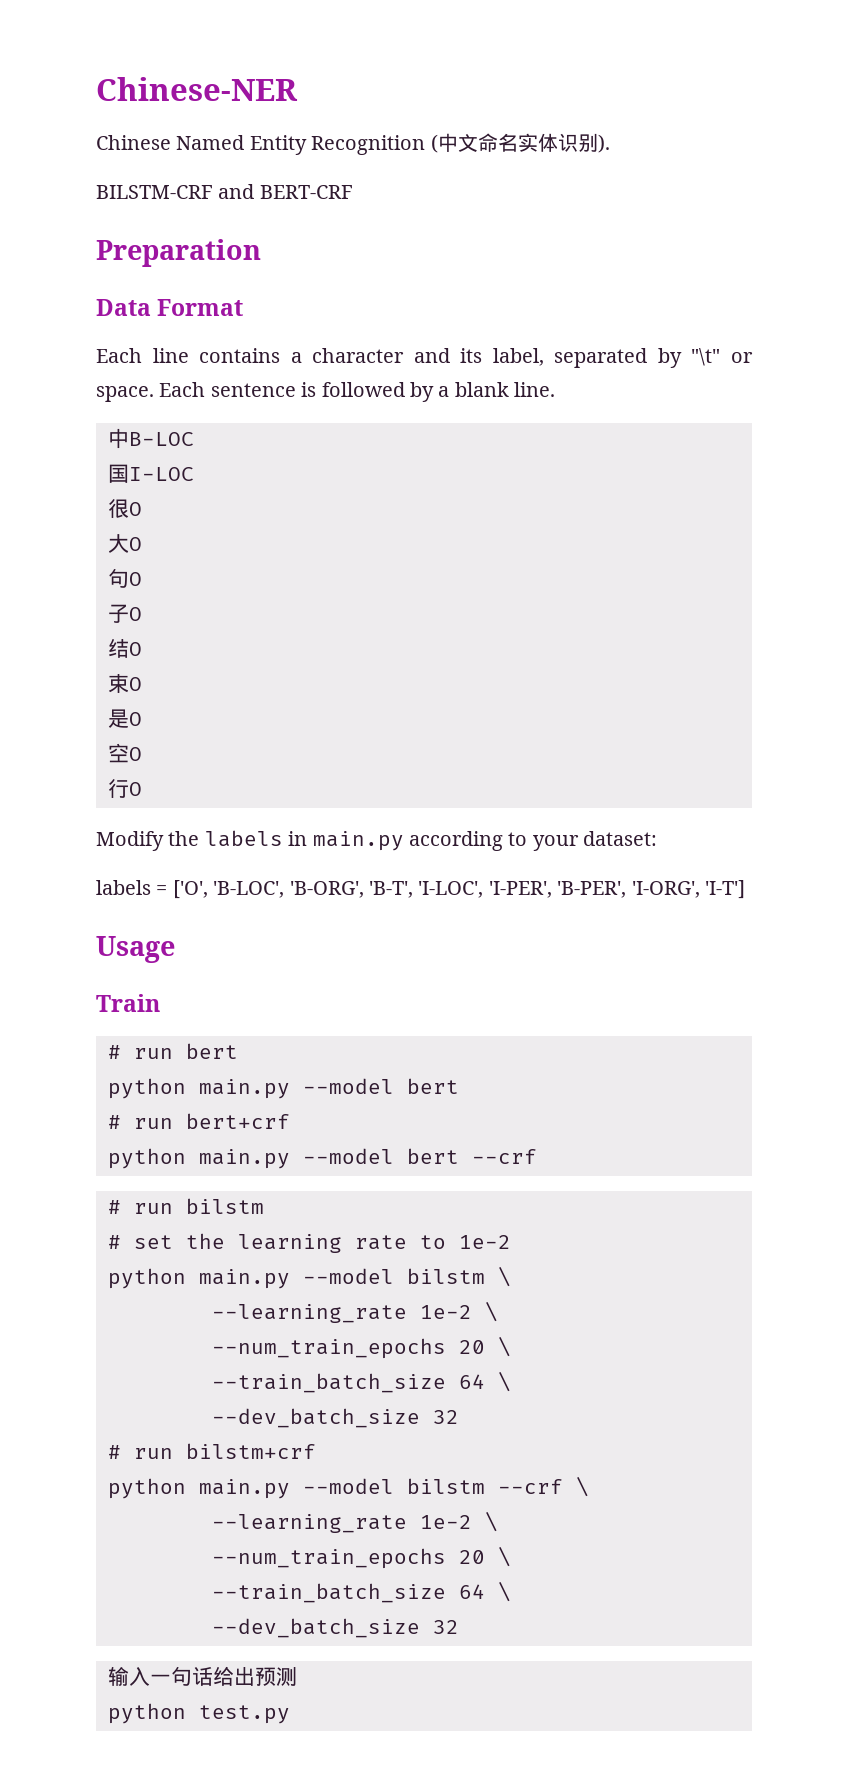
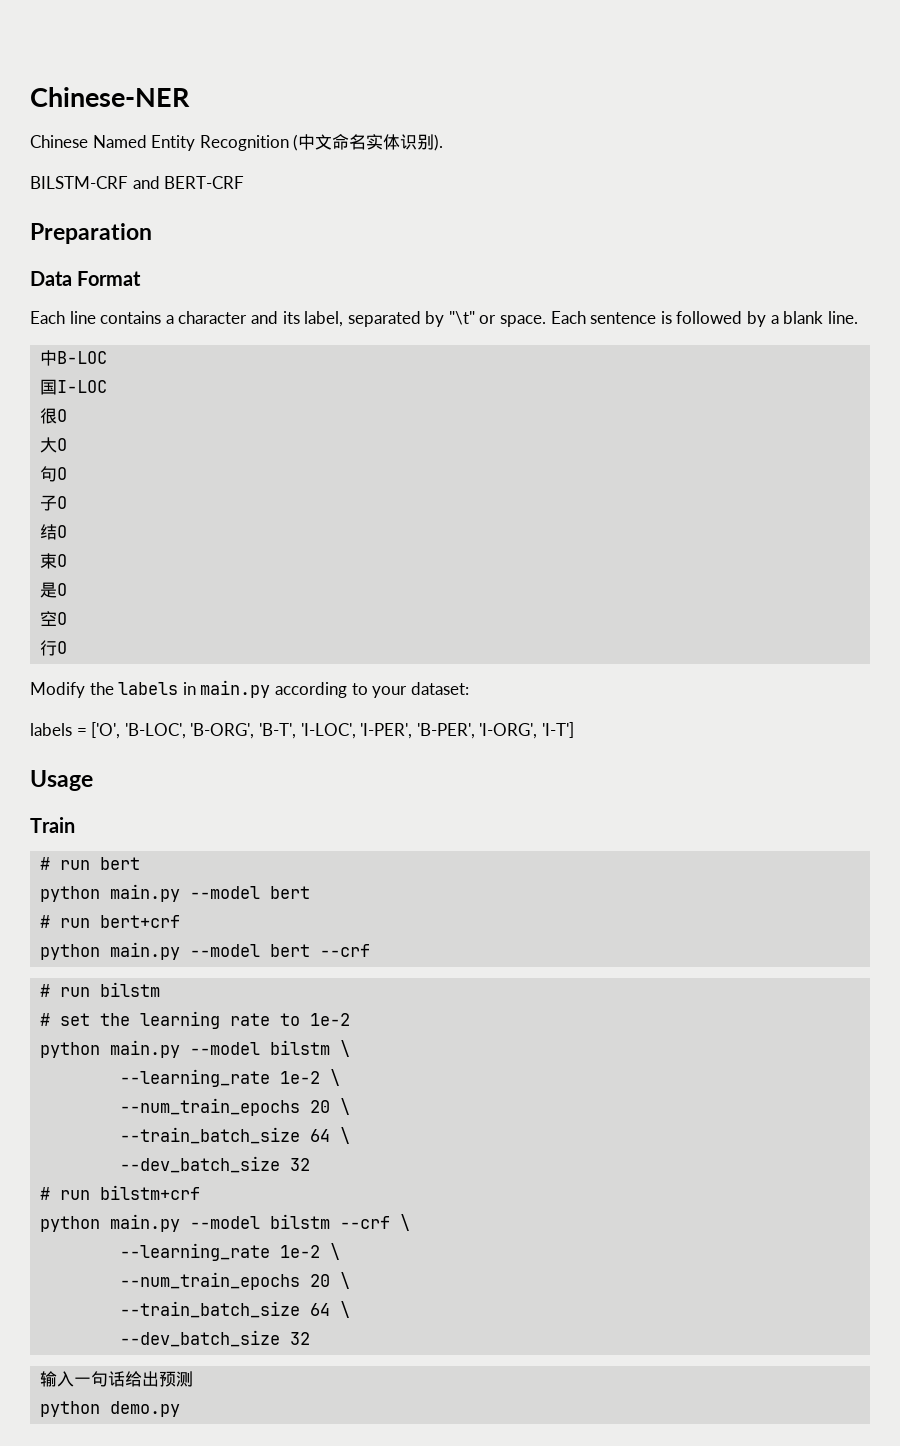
- python test.py
+ python demo.py

